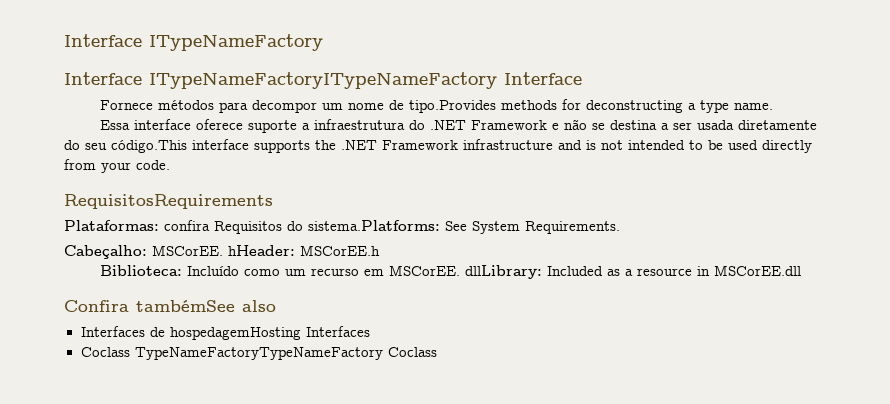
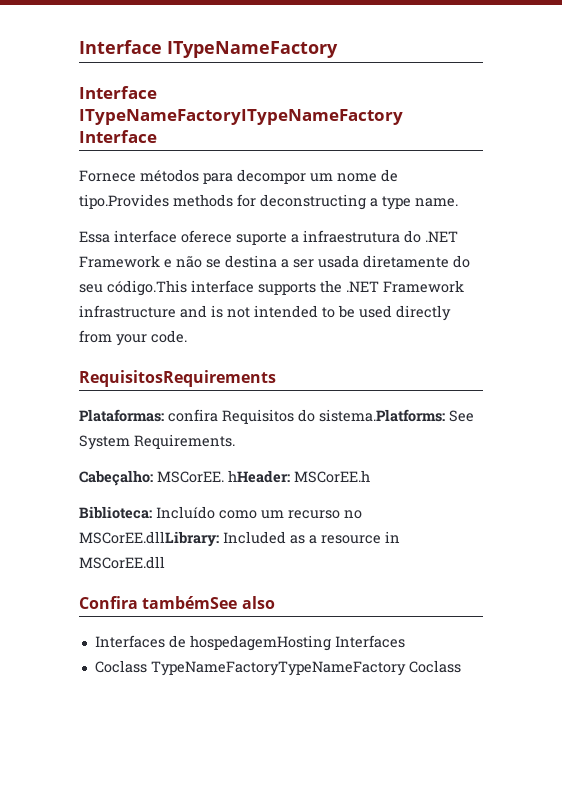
- Biblioteca: Incluído como um recurso em MSCorEE. dllLibrary: Included as a resource in MSCorEE.dll
+ Biblioteca: Incluído como um recurso no MSCorEE.dllLibrary: Included as a resource in MSCorEE.dll

